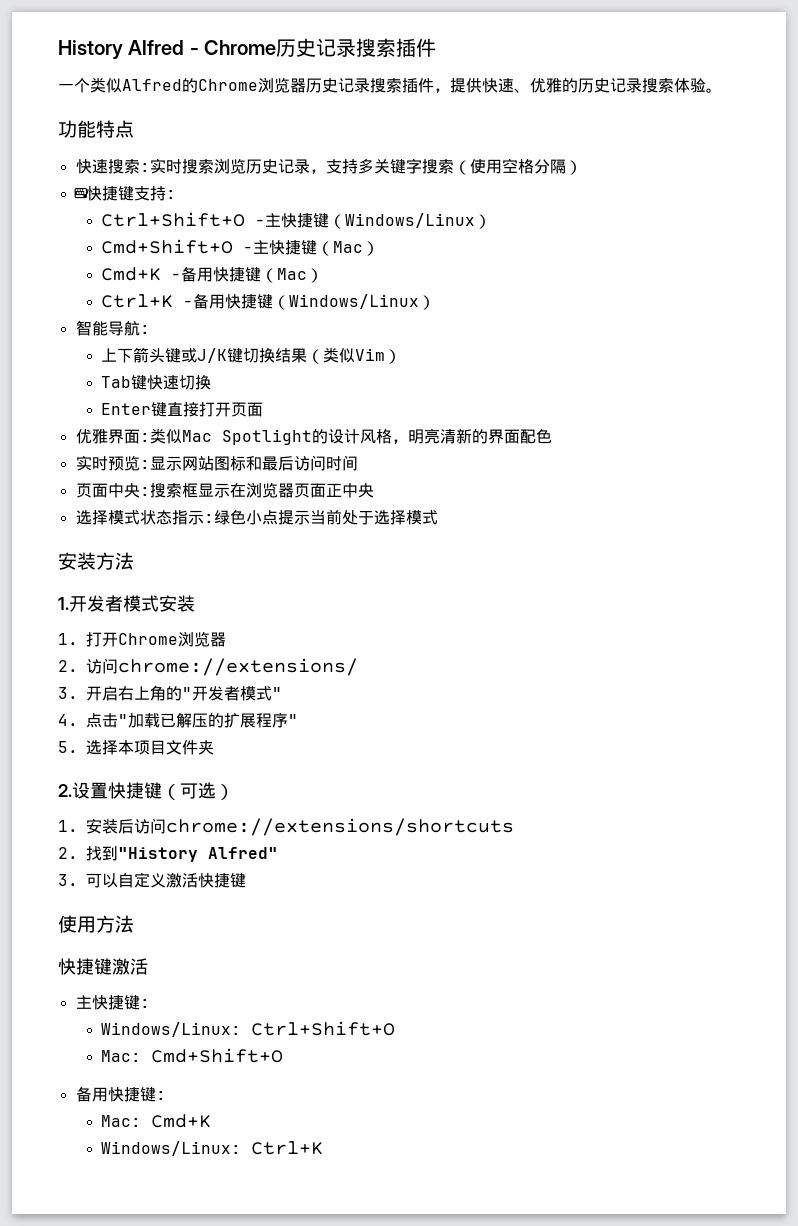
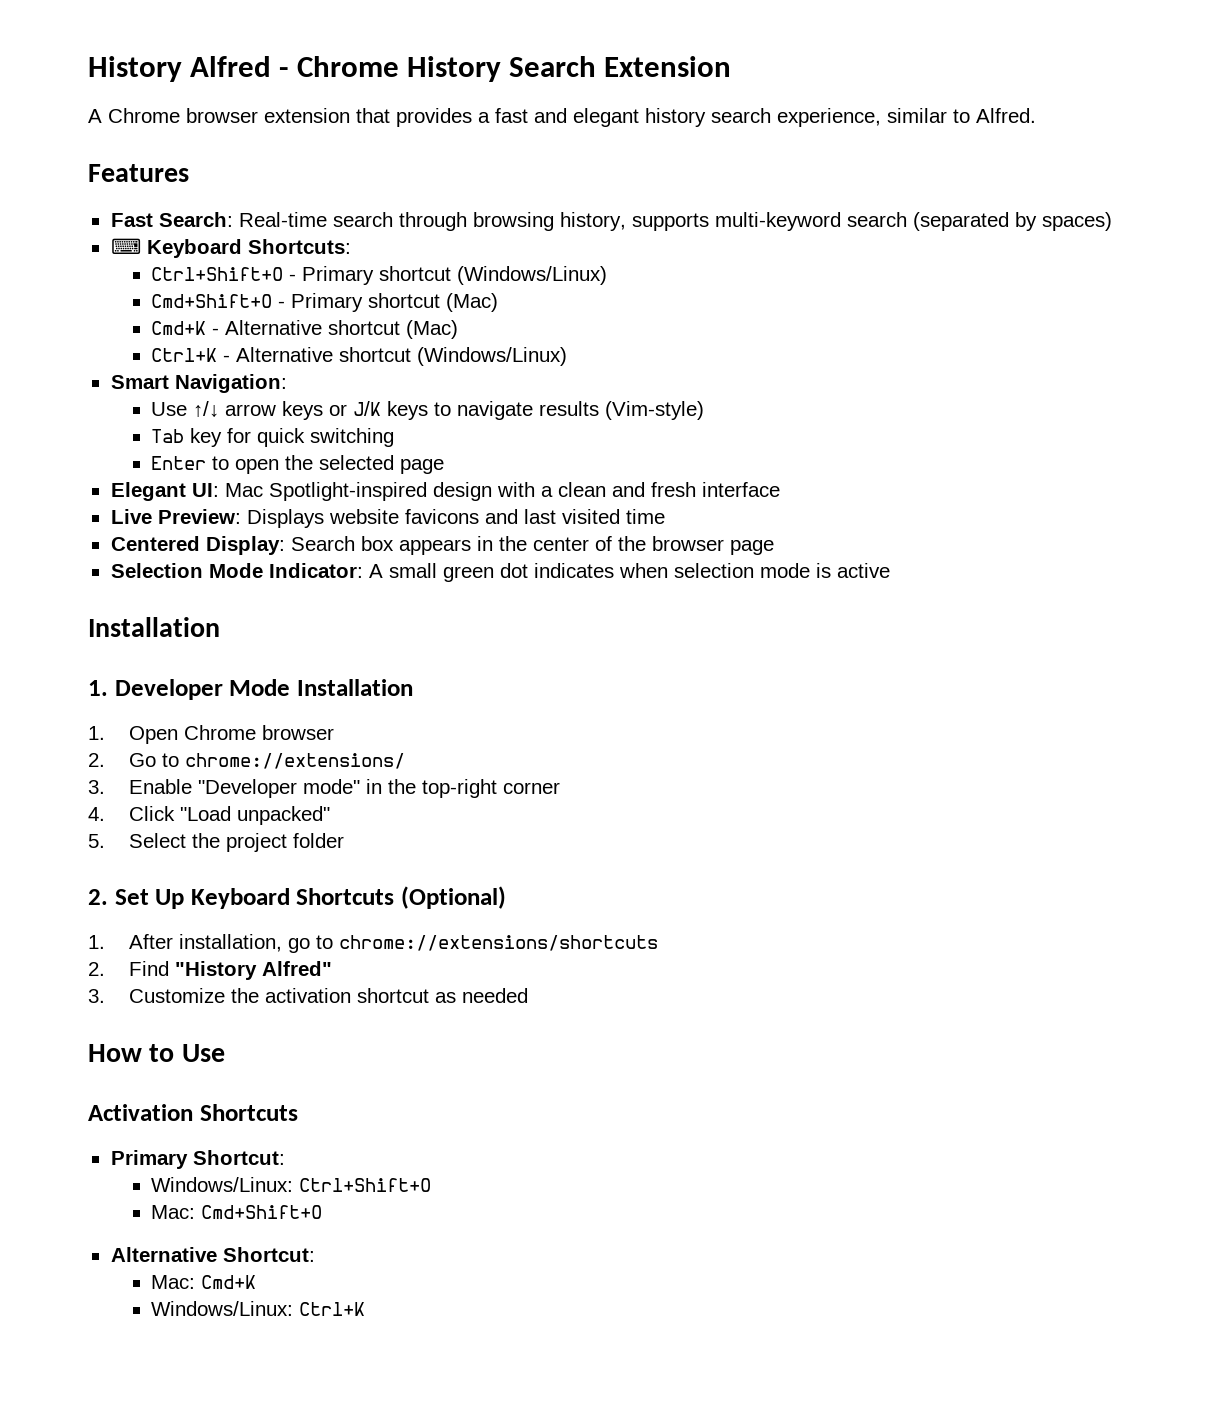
- History Alfred - Chrome历史记录搜索插件
- 一个类似Alfred的Chrome浏览器历史记录搜索插件，提供快速、优雅的历史记录搜索体验。
- 功能特点
- 快速搜索:实时搜索浏览历史记录，支持多关键字搜索（使用空格分隔）
- ⌨快捷键支持:
- Ctrl+Shift+O -主快捷键（Windows/Linux）
- Cmd+Shift+O -主快捷键（Mac）
- Cmd+K -备用快捷键（Mac）
- Ctrl+K -备用快捷键（Windows/Linux）
- 智能导航:
- 上下箭头键或J/K键切换结果（类似Vim）
- Tab键快速切换
- Enter键直接打开页面
- 优雅界面:类似Mac Spotlight的设计风格，明亮清新的界面配色
- 实时预览:显示网站图标和最后访问时间
- 页面中央:搜索框显示在浏览器页面正中央
- 选择模式状态指示:绿色小点提示当前处于选择模式
- 安装方法
- 1.开发者模式安装
- 1.打开Chrome浏览器
- 2.访问chrome://extensions/
+ History Alfred - Chrome History Search Extension
+ A Chrome browser extension that provides a fast and elegant history search experience, similar to Alfred.
+ Features
+ Fast Search: Real-time search through browsing history, supports multi-keyword search (separated by spaces)
+ ⌨ Keyboard Shortcuts:
+ Ctrl+Shift+O - Primary shortcut (Windows/Linux)
+ Cmd+Shift+O - Primary shortcut (Mac)
+ Cmd+K - Alternative shortcut (Mac)
+ Ctrl+K - Alternative shortcut (Windows/Linux)
+ Smart Navigation:
+ Use ↑/↓ arrow keys or J/K keys to navigate results (Vim-style)
+ Tab key for quick switching
+ Enter to open the selected page
+ Elegant UI: Mac Spotlight-inspired design with a clean and fresh interface
+ Live Preview: Displays website favicons and last visited time
+ Centered Display: Search box appears in the center of the browser page
+ Selection Mode Indicator: A small green dot indicates when selection mode is active
+ Installation
+ 1. Developer Mode Installation
+ 1. Open Chrome browser
+ 2. Go to chrome://extensions/
- 3.开启右上角的"开发者模式"
- 4.点击"加载已解压的扩展程序"
- 5.选择本项目文件夹
- 2.设置快捷键（可选）
- 1.安装后访问chrome://extensions/shortcuts
+ 3. Enable "Developer mode" in the top-right corner
+ 4. Click "Load unpacked"
+ 5. Select the project folder
+ 2. Set Up Keyboard Shortcuts (Optional)
+ 1. After installation, go to chrome://extensions/shortcuts
- 2.找到"History Alfred"
+ 2. Find "History Alfred"
- 3.可以自定义激活快捷键
- 使用方法
- 快捷键激活
- 主快捷键:
+ 3. Customize the activation shortcut as needed
+ How to Use
+ Activation Shortcuts
+ Primary Shortcut:
- 备用快捷键:
+ Alternative Shortcut:

